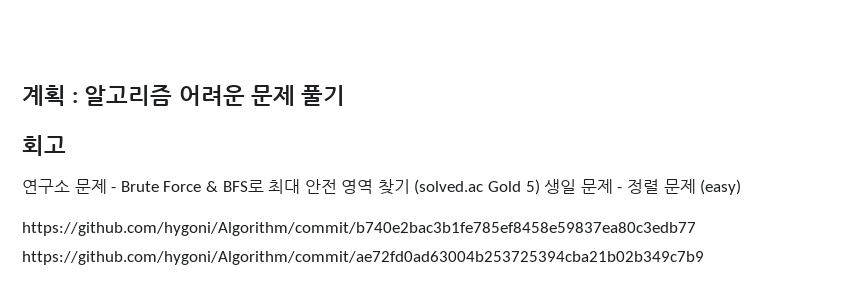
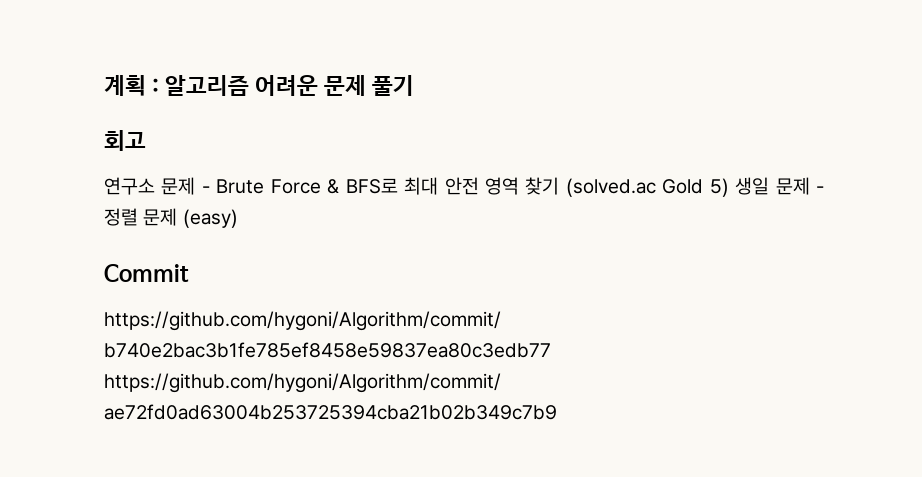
+ Commit

